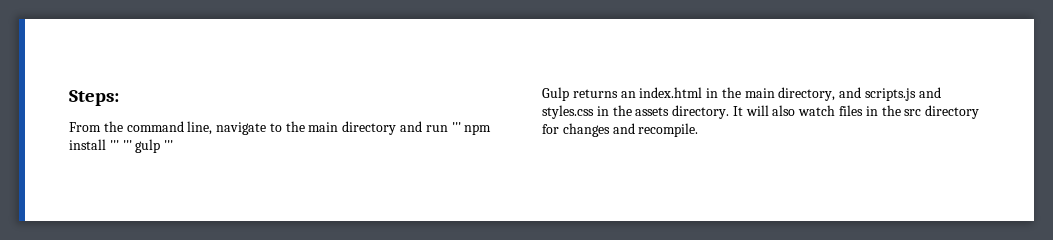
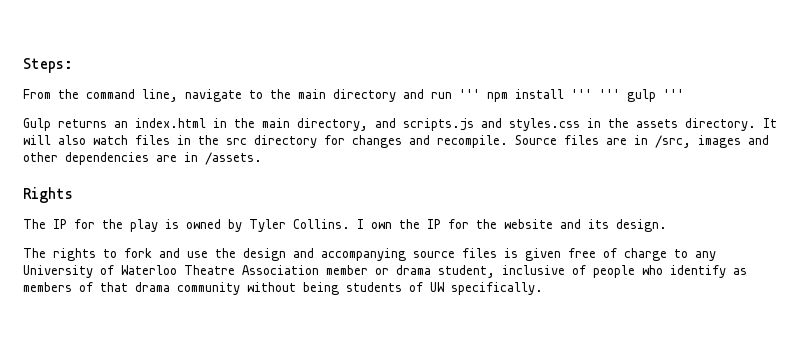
+ Source files are in /src, images and other dependencies are in /assets.
+ Rights
+ The IP for the play is owned by Tyler Collins. I own the IP for the website and its design.
+ The rights to fork and use the design and accompanying source files is given free of charge to any University of Waterloo Theatre Association member or drama student, inclusive of people who identify as members of that drama community without being students of UW specifically.

